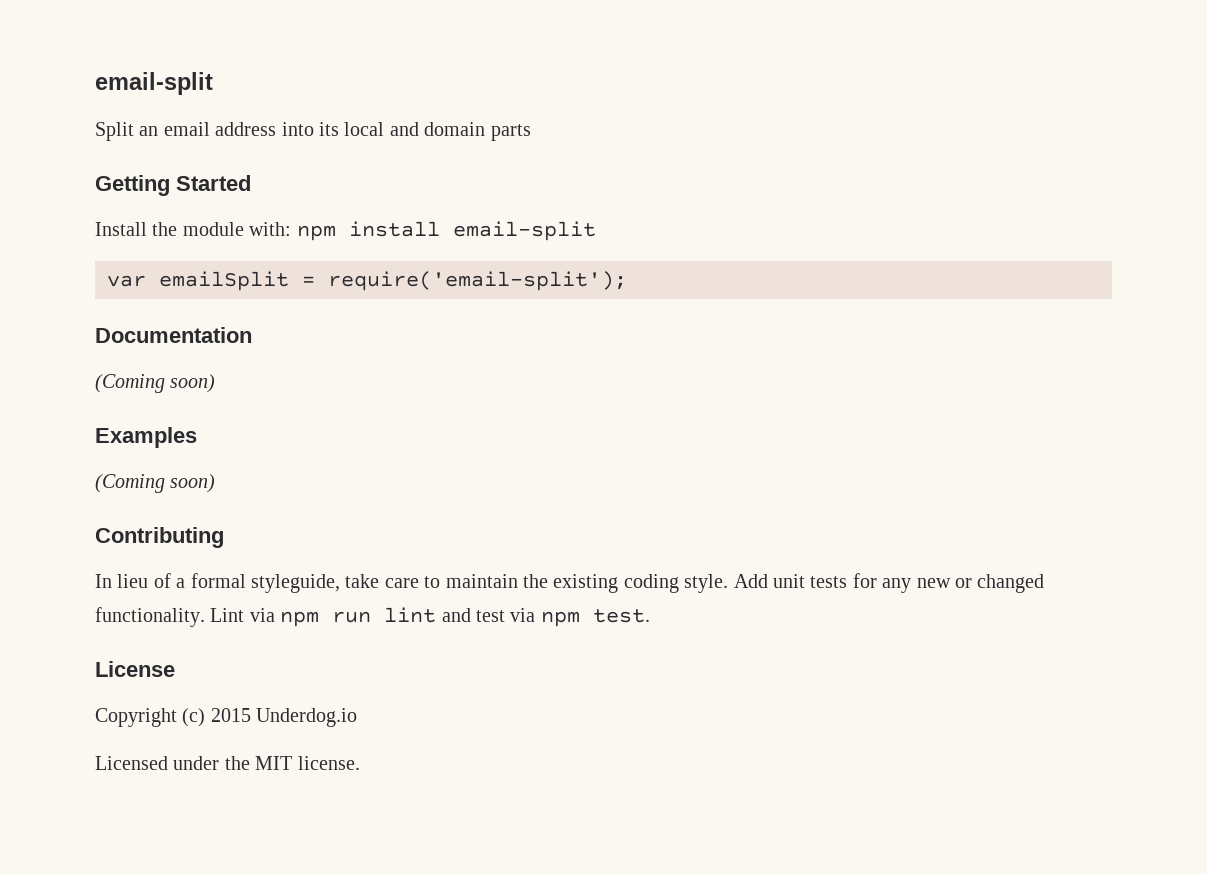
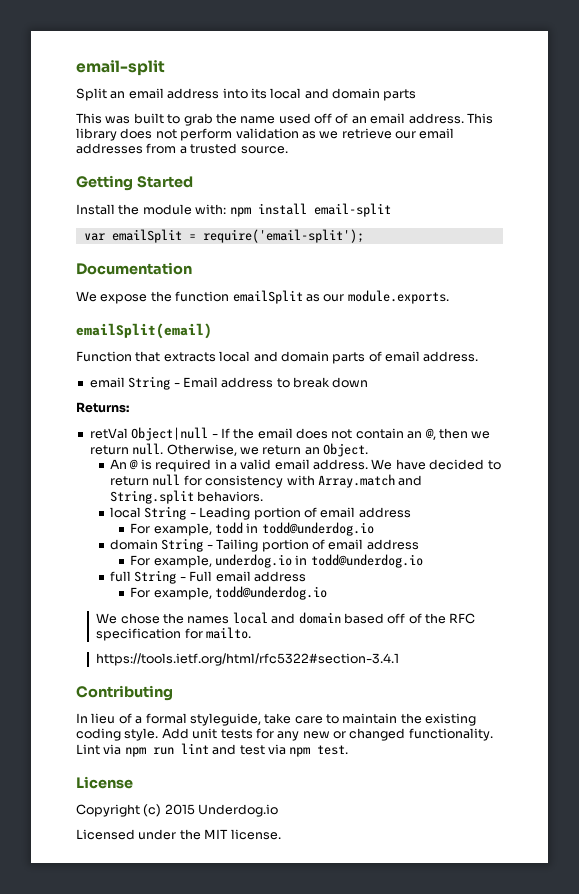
+ This was built to grab the name used off of an email address. This library does not perform validation as we retrieve our email addresses from a trusted source.
  Documentation
- (Coming soon)
- Examples
- (Coming soon)
+ We expose the function emailSplit as our module.exports.
+ emailSplit(email)
+ Function that extracts local and domain parts of email address.
+ email String - Email address to break down
+ Returns:
+ retVal Object|null - If the email does not contain an @, then we return null. Otherwise, we return an Object.
+ An @ is required in a valid email address. We have decided to return null for consistency with Array.match and String.split behaviors.
+ local String - Leading portion of email address
+ For example, todd in todd@underdog.io
+ domain String - Tailing portion of email address
+ For example, underdog.io in todd@underdog.io
+ full String - Full email address
+ For example, todd@underdog.io
+ We chose the names local and domain based off of the RFC specification for mailto.
+ https://tools.ietf.org/html/rfc5322#section-3.4.1

